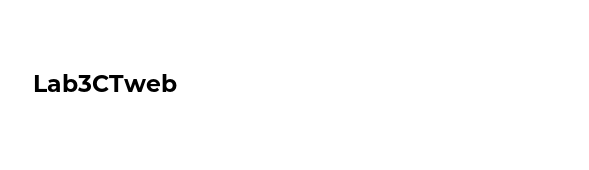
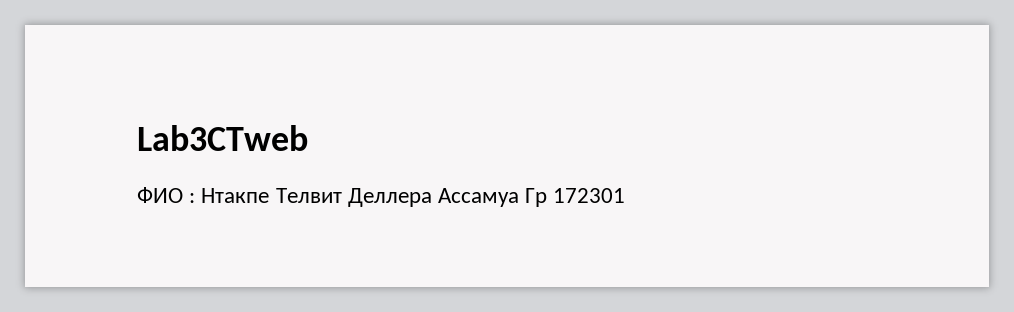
+ ФИО : Нтакпе Телвит Деллера Ассамуа Гр 172301

